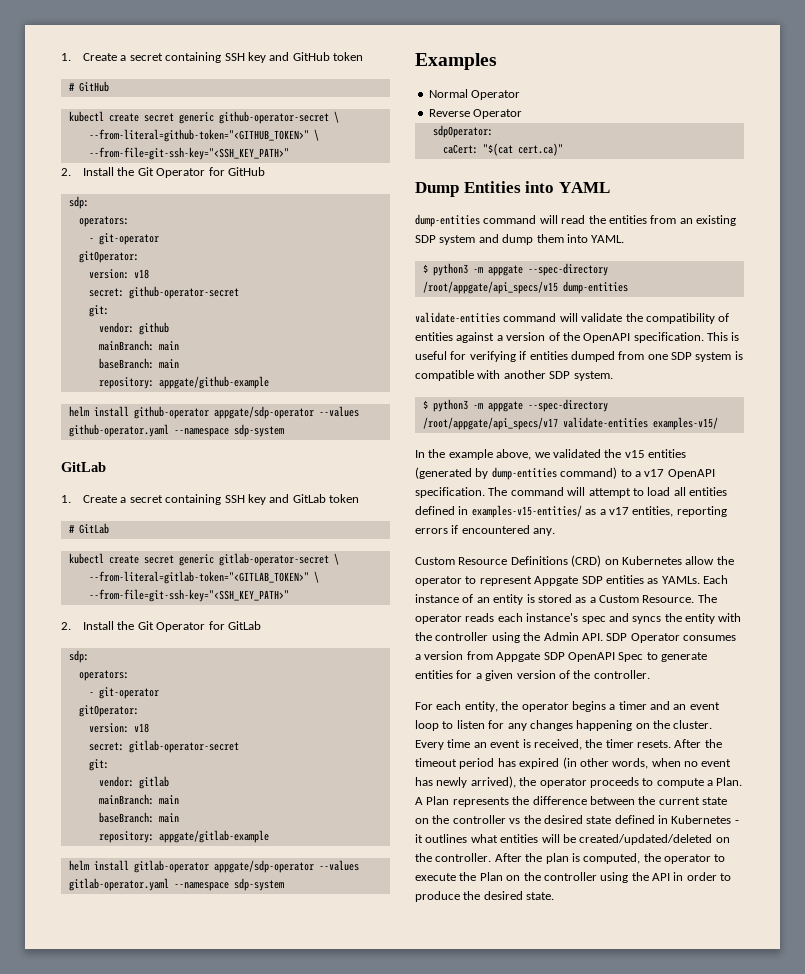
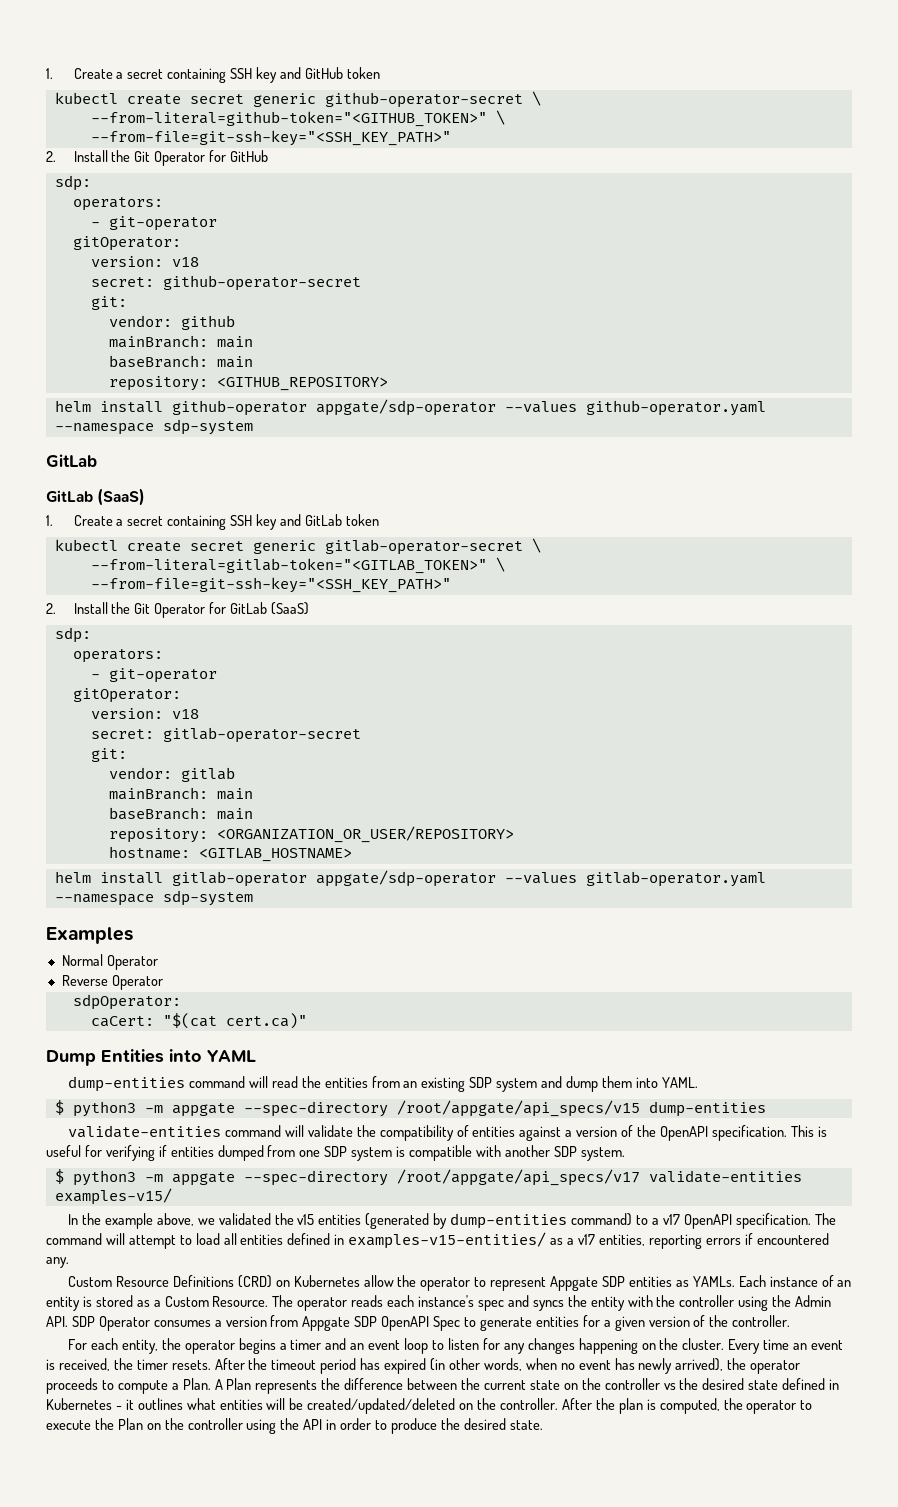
- # GitHub
- repository: appgate/github-example
+ repository: <GITHUB_REPOSITORY>
  helm install github-operator appgate/sdp-operator --values github-operator.yaml --namespace sdp-system
  GitLab
+ GitLab (SaaS)
- # GitLab
- 2. Install the Git Operator for GitLab
+ 2. Install the Git Operator for GitLab (SaaS)
- repository: appgate/gitlab-example
+ repository: <ORGANIZATION_OR_USER/REPOSITORY>
+ hostname: <GITLAB_HOSTNAME>

